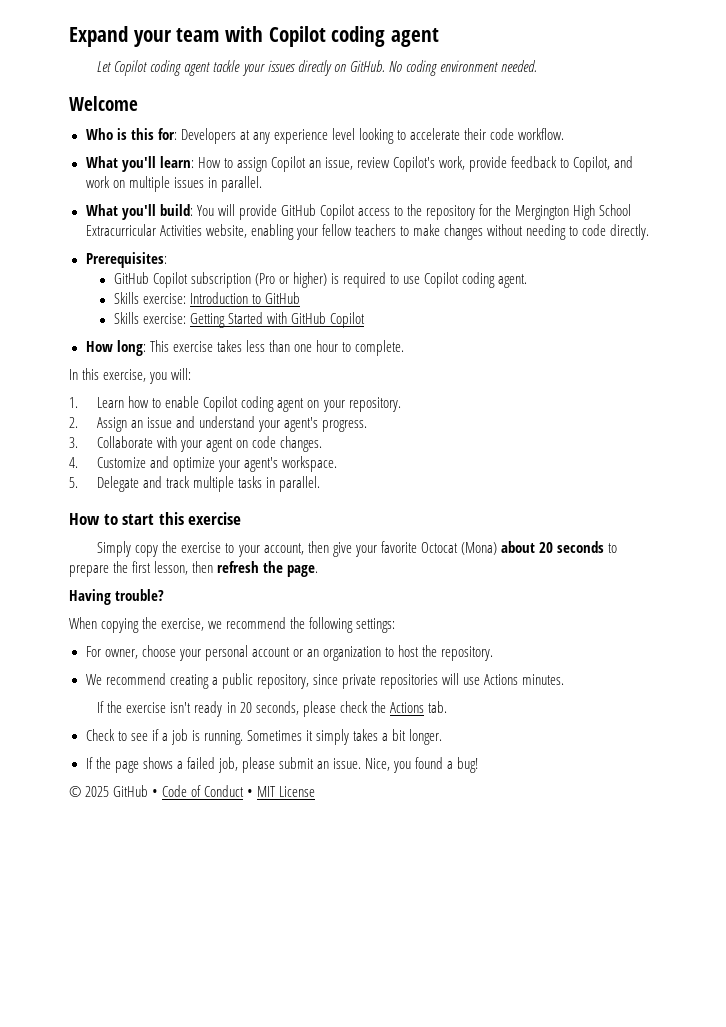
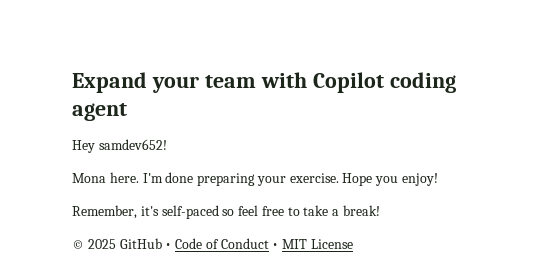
- Let Copilot coding agent tackle your issues directly on GitHub. No coding environment needed.
- Welcome
- Who is this for: Developers at any experience level looking to accelerate their code workflow.
- What you'll learn: How to assign Copilot an issue, review Copilot's work, provide feedback to Copilot, and work on multiple issues in parallel.
- What you'll build: You will provide GitHub Copilot access to the repository for the Mergington High School Extracurricular Activities website, enabling your fellow teachers to make changes without needing to code directly.
- Prerequisites:
- GitHub Copilot subscription (Pro or higher) is required to use Copilot coding agent.
- Skills exercise: Introduction to GitHub
- Skills exercise: Getting Started with GitHub Copilot
- How long: This exercise takes less than one hour to complete.
- In this exercise, you will:
- 1. Learn how to enable Copilot coding agent on your repository.
- 2. Assign an issue and understand your agent's progress.
- 3. Collaborate with your agent on code changes.
- 4. Customize and optimize your agent's workspace.
- 5. Delegate and track multiple tasks in parallel.
- How to start this exercise
- Simply copy the exercise to your account, then give your favorite Octocat (Mona) about 20 seconds to prepare the first lesson, then refresh the page.
- Having trouble?
- When copying the exercise, we recommend the following settings:
- For owner, choose your personal account or an organization to host the repository.
- We recommend creating a public repository, since private repositories will use Actions minutes.
- If the exercise isn't ready in 20 seconds, please check the Actions tab.
- Check to see if a job is running. Sometimes it simply takes a bit longer.
- If the page shows a failed job, please submit an issue. Nice, you found a bug!
+ Hey samdev652!
+ Mona here. I'm done preparing your exercise. Hope you enjoy!
+ Remember, it's self-paced so feel free to take a break!

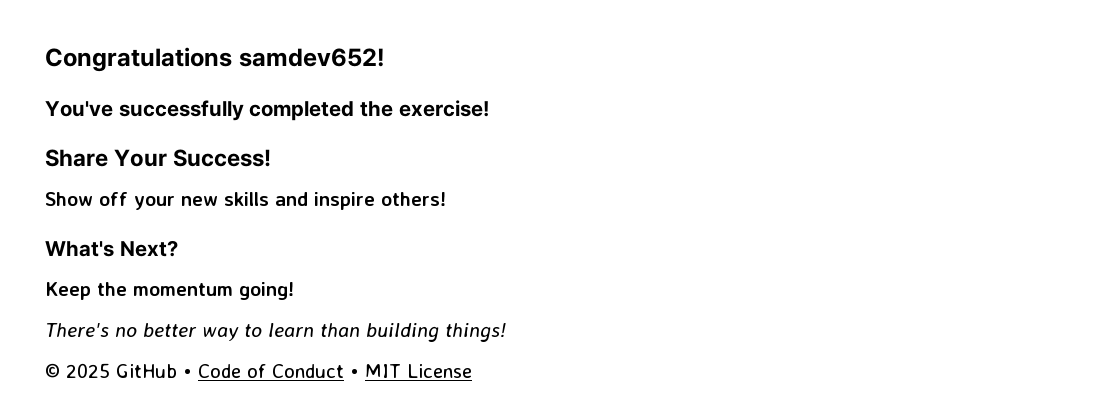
- Expand your team with Copilot coding agent
- Hey samdev652!
- Mona here. I'm done preparing your exercise. Hope you enjoy!
- Remember, it's self-paced so feel free to take a break!
+ Congratulations samdev652!
+ You've successfully completed the exercise!
+ Share Your Success!
+ Show off your new skills and inspire others!
+ What's Next?
+ Keep the momentum going!
+ There's no better way to learn than building things!

